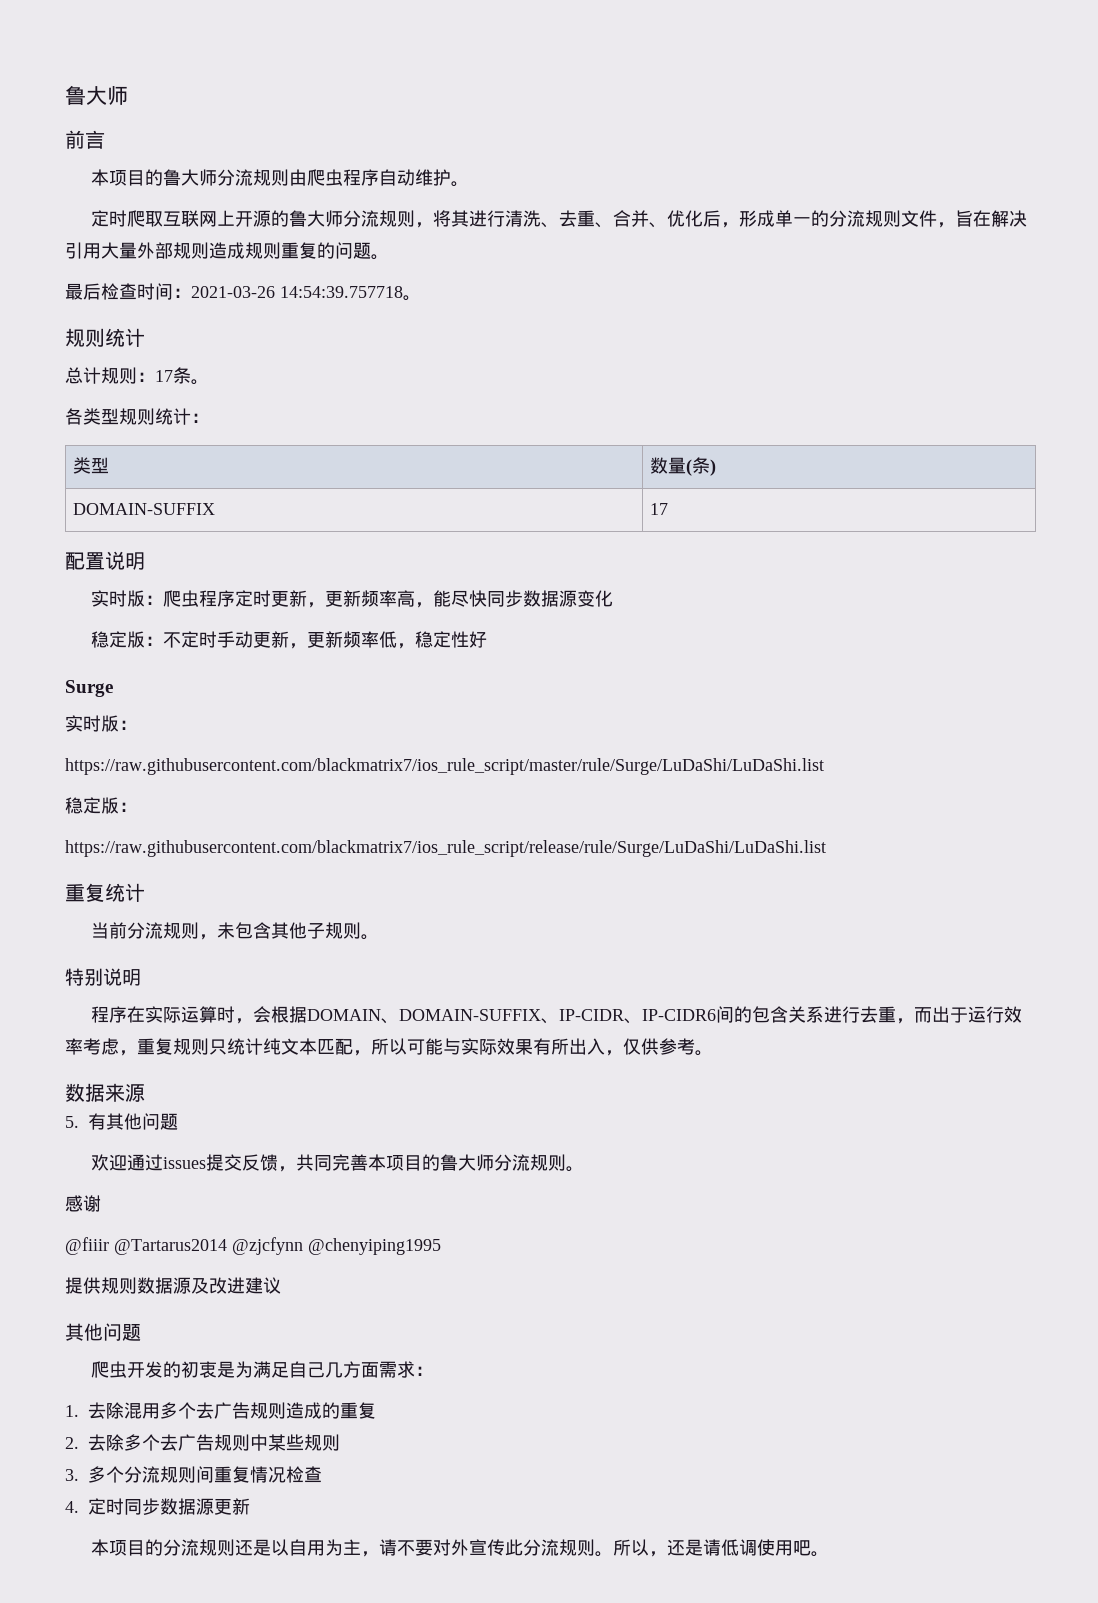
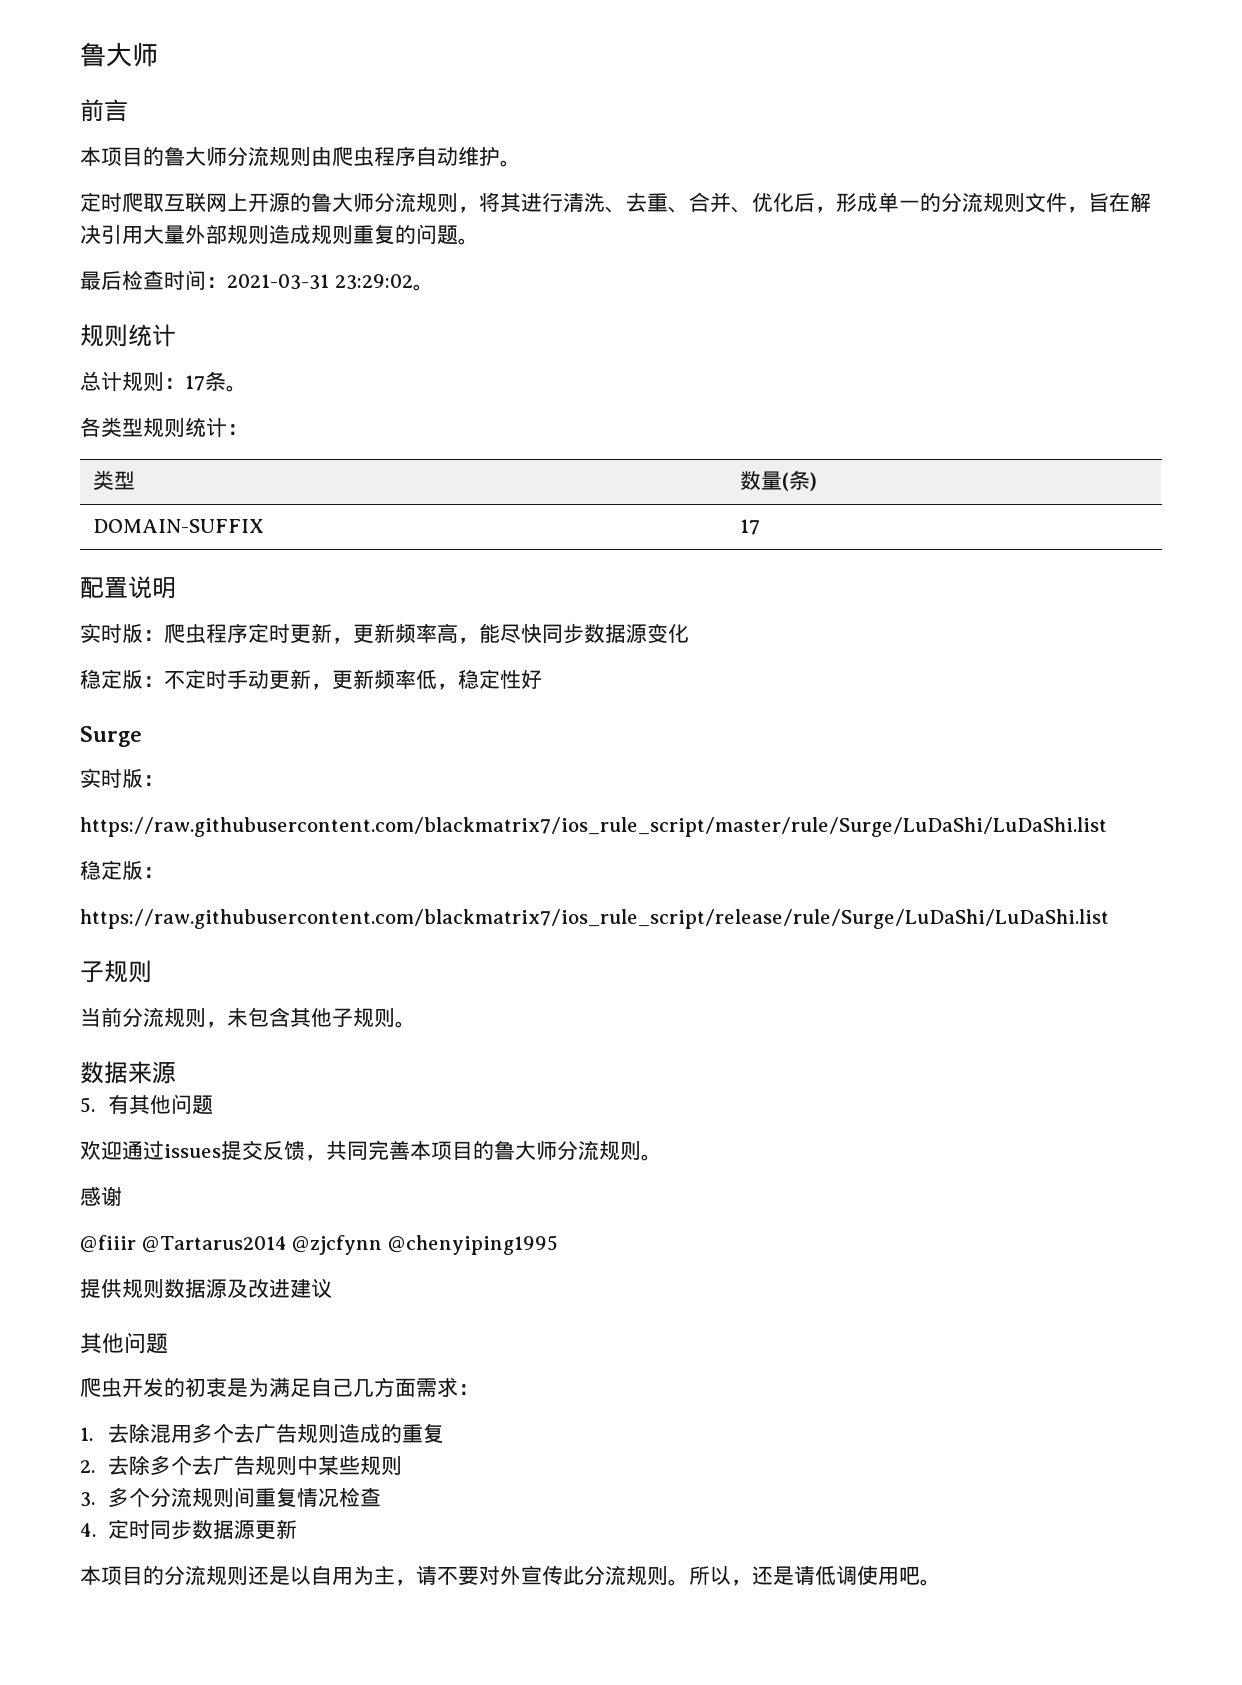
- 最后检查时间：2021-03-26 14:54:39.757718。
+ 最后检查时间：2021-03-31 23:29:02。
  https://raw.githubusercontent.com/blackmatrix7/ios_rule_script/release/rule/Surge/LuDaShi/LuDaShi.list
- 重复统计
+ 子规则
- 特别说明
- 程序在实际运算时，会根据DOMAIN、DOMAIN-SUFFIX、IP-CIDR、IP-CIDR6间的包含关系进行去重，而出于运行效率考虑，重复规则只统计纯文本匹配，所以可能与实际效果有所出入，仅供参考。

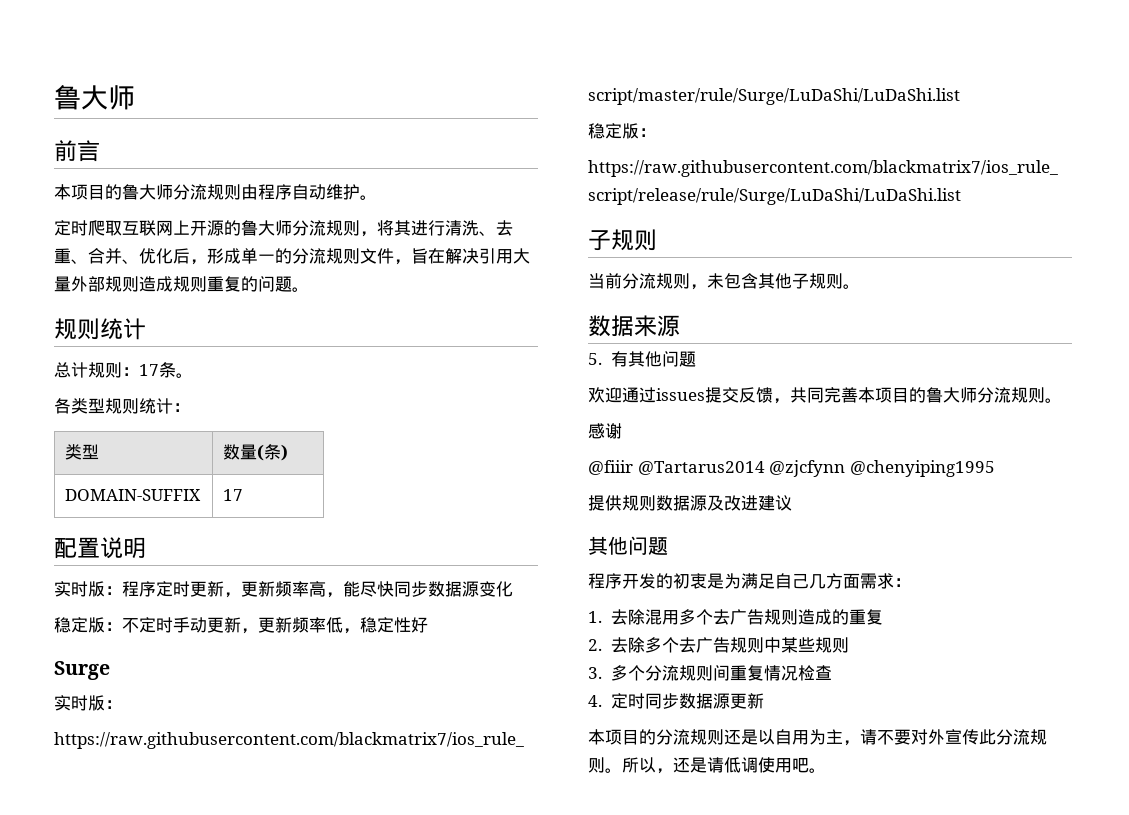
- 本项目的鲁大师分流规则由爬虫程序自动维护。
+ 本项目的鲁大师分流规则由程序自动维护。
- 最后检查时间：2021-03-31 23:29:02。
- 实时版：爬虫程序定时更新，更新频率高，能尽快同步数据源变化
+ 实时版：程序定时更新，更新频率高，能尽快同步数据源变化
- 爬虫开发的初衷是为满足自己几方面需求：
+ 程序开发的初衷是为满足自己几方面需求：

